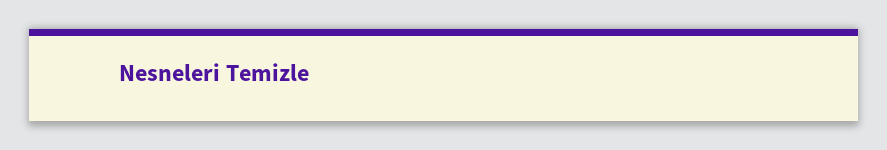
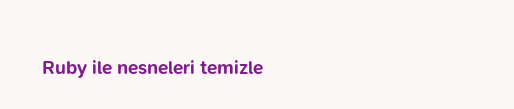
- Nesneleri Temizle
+ Ruby ile nesneleri temizle

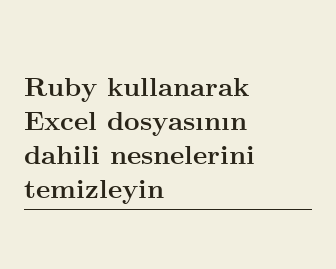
- Ruby ile nesneleri temizle
+ Ruby kullanarak Excel dosyasının dahili nesnelerini temizleyin

